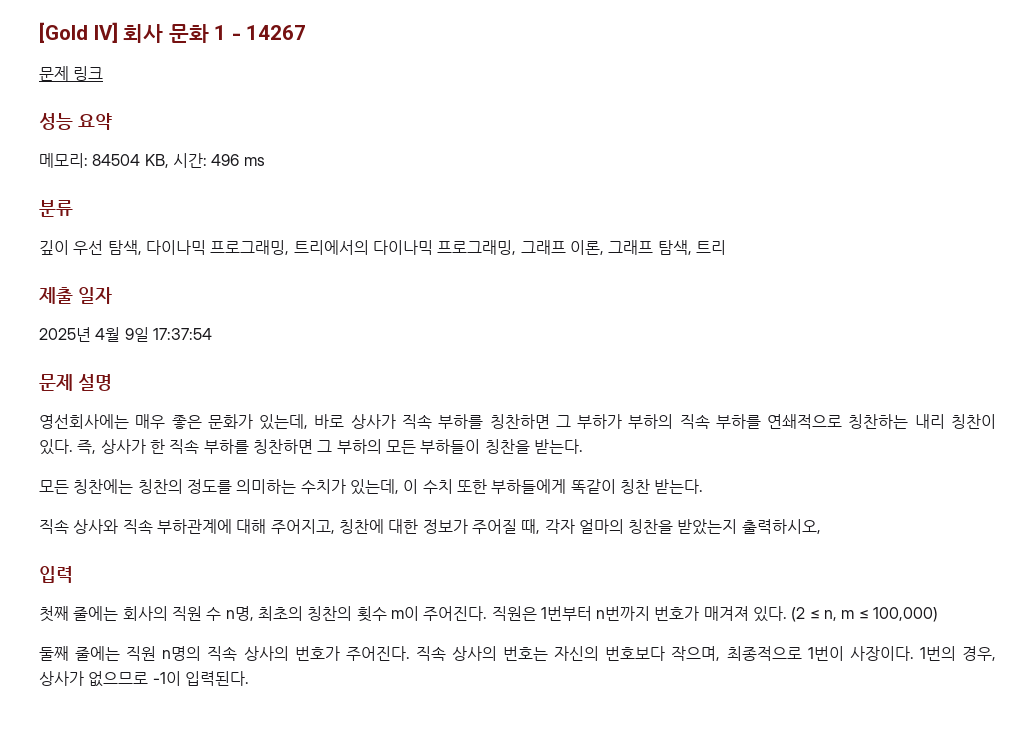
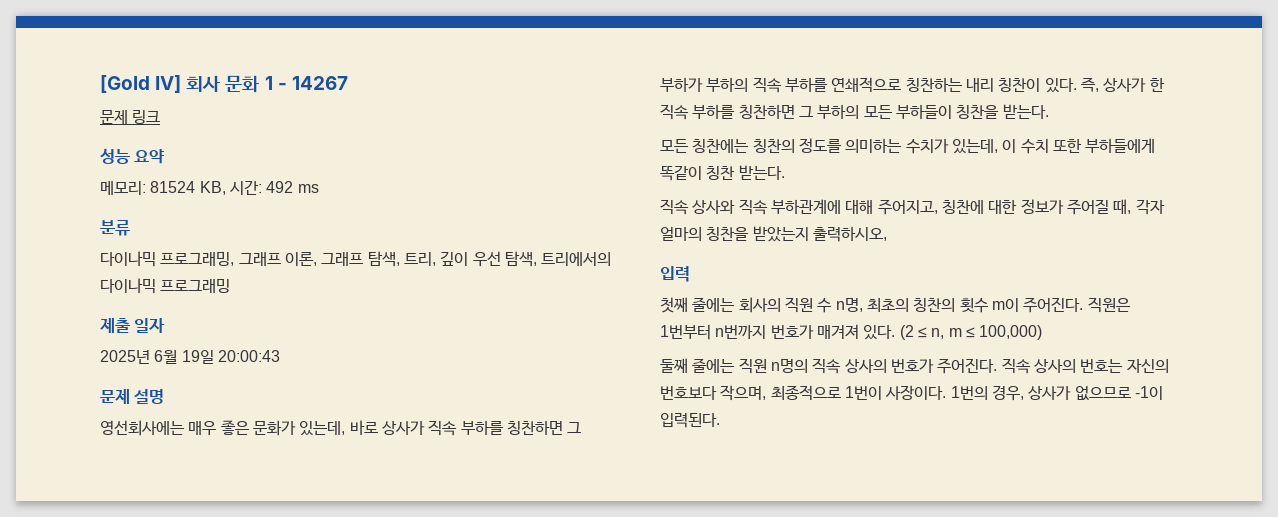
- 메모리: 84504 KB, 시간: 496 ms
+ 메모리: 81524 KB, 시간: 492 ms
- 깊이 우선 탐색, 다이나믹 프로그래밍, 트리에서의 다이나믹 프로그래밍, 그래프 이론, 그래프 탐색, 트리
+ 다이나믹 프로그래밍, 그래프 이론, 그래프 탐색, 트리, 깊이 우선 탐색, 트리에서의 다이나믹 프로그래밍
- 2025년 4월 9일 17:37:54
+ 2025년 6월 19일 20:00:43

